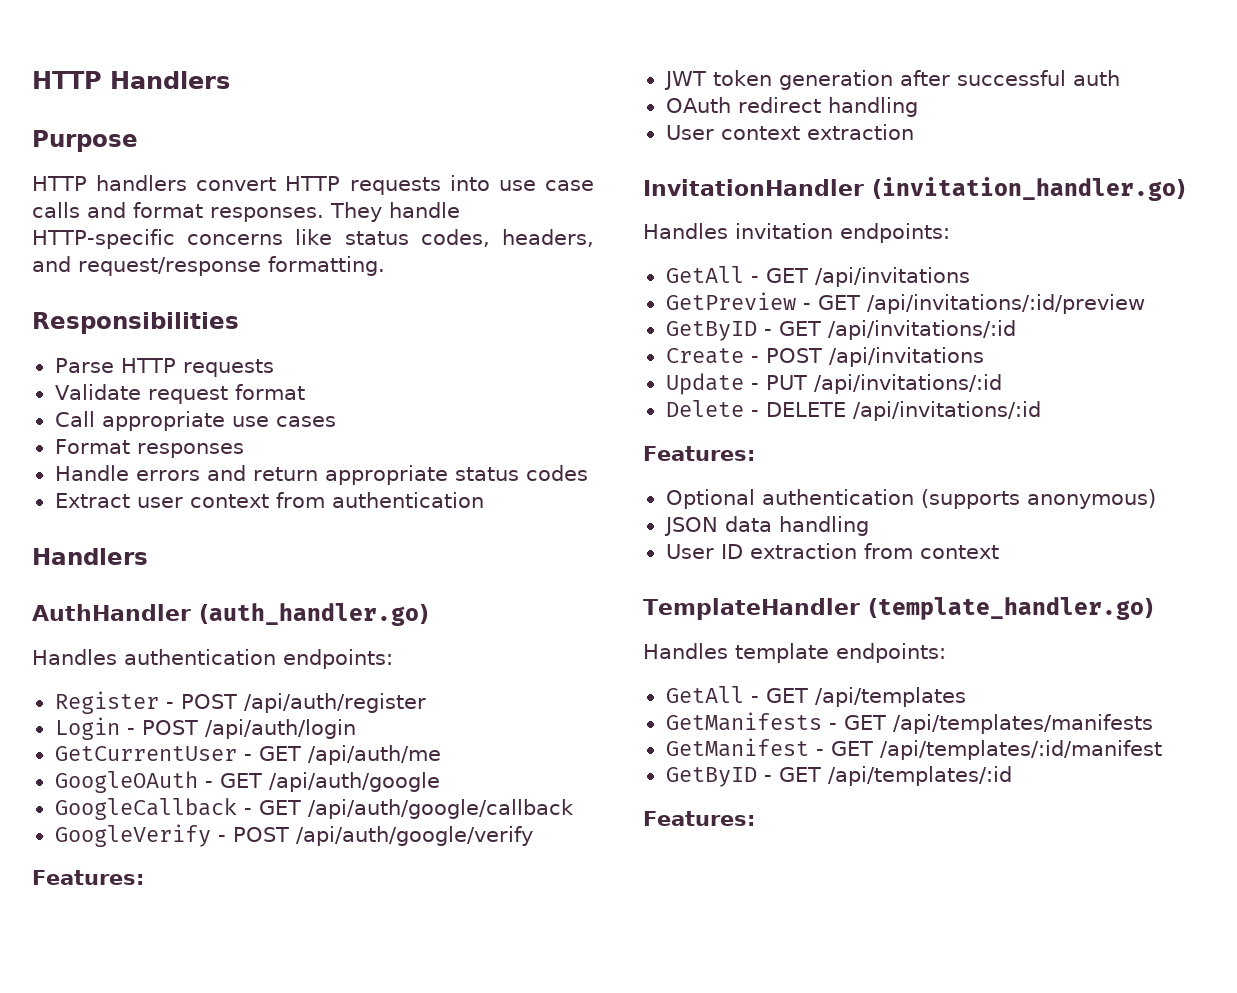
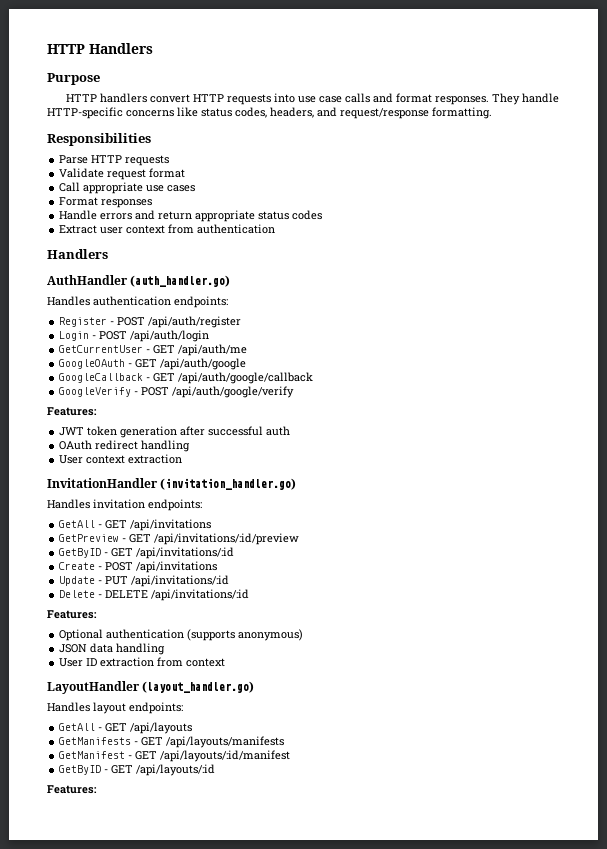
- TemplateHandler (template_handler.go)
- Handles template endpoints:
- GetAll - GET /api/templates
+ LayoutHandler (layout_handler.go)
+ Handles layout endpoints:
+ GetAll - GET /api/layouts
- GetManifests - GET /api/templates/manifests
+ GetManifests - GET /api/layouts/manifests
- GetManifest - GET /api/templates/:id/manifest
- GetByID - GET /api/templates/:id
+ GetManifest - GET /api/layouts/:id/manifest
+ GetByID - GET /api/layouts/:id

